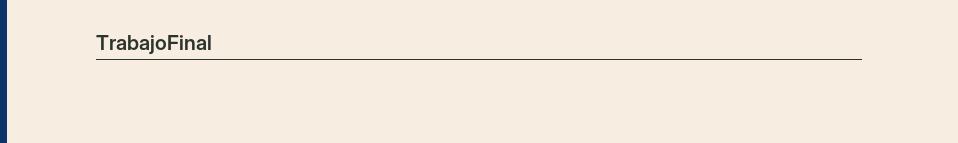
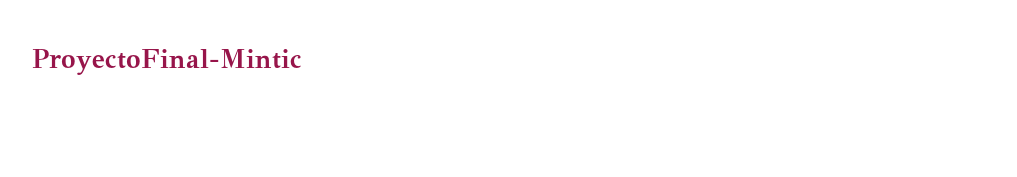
- TrabajoFinal
+ ProyectoFinal-Mintic

